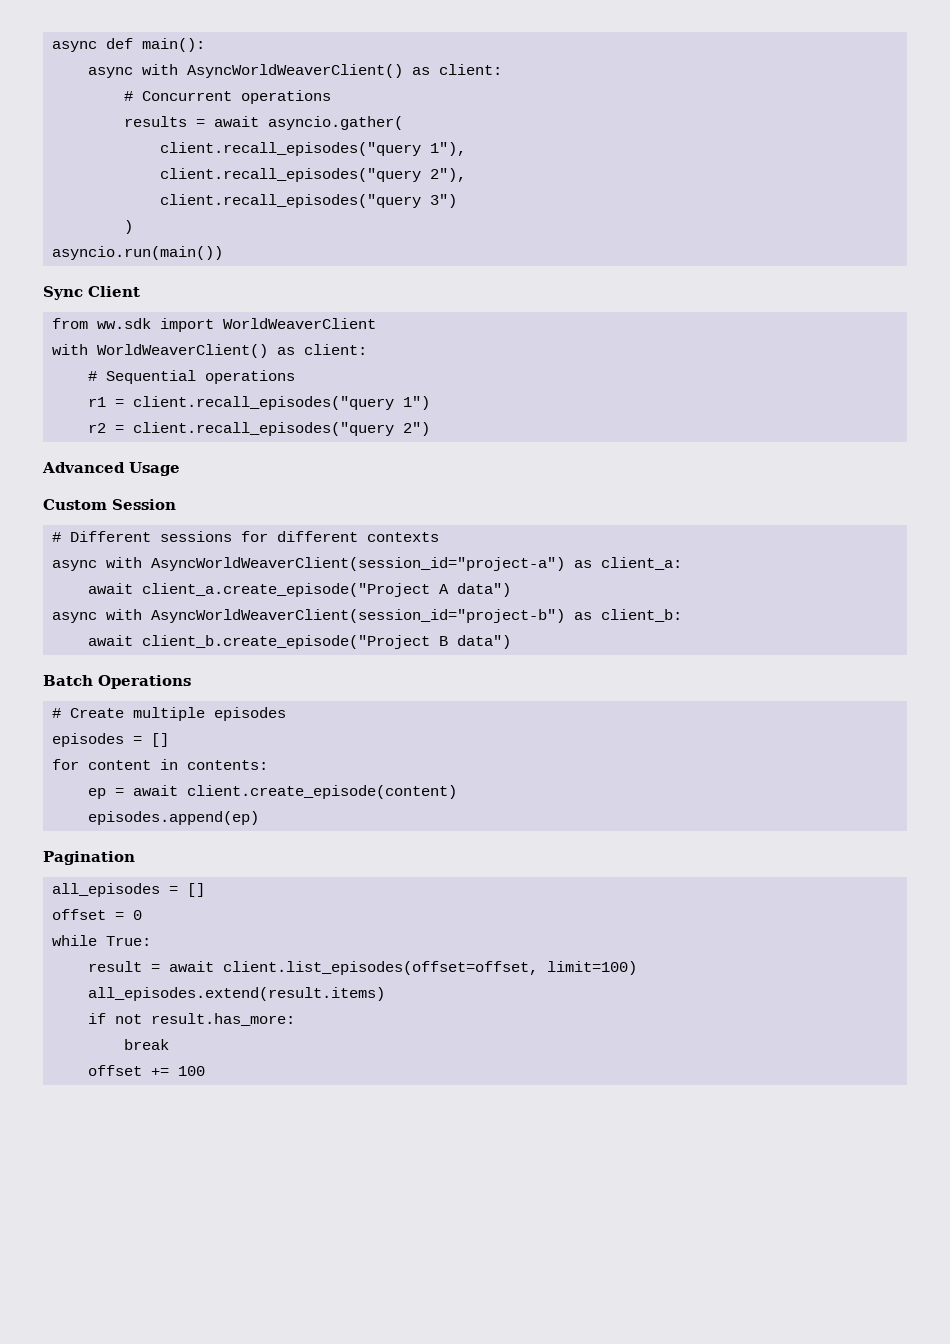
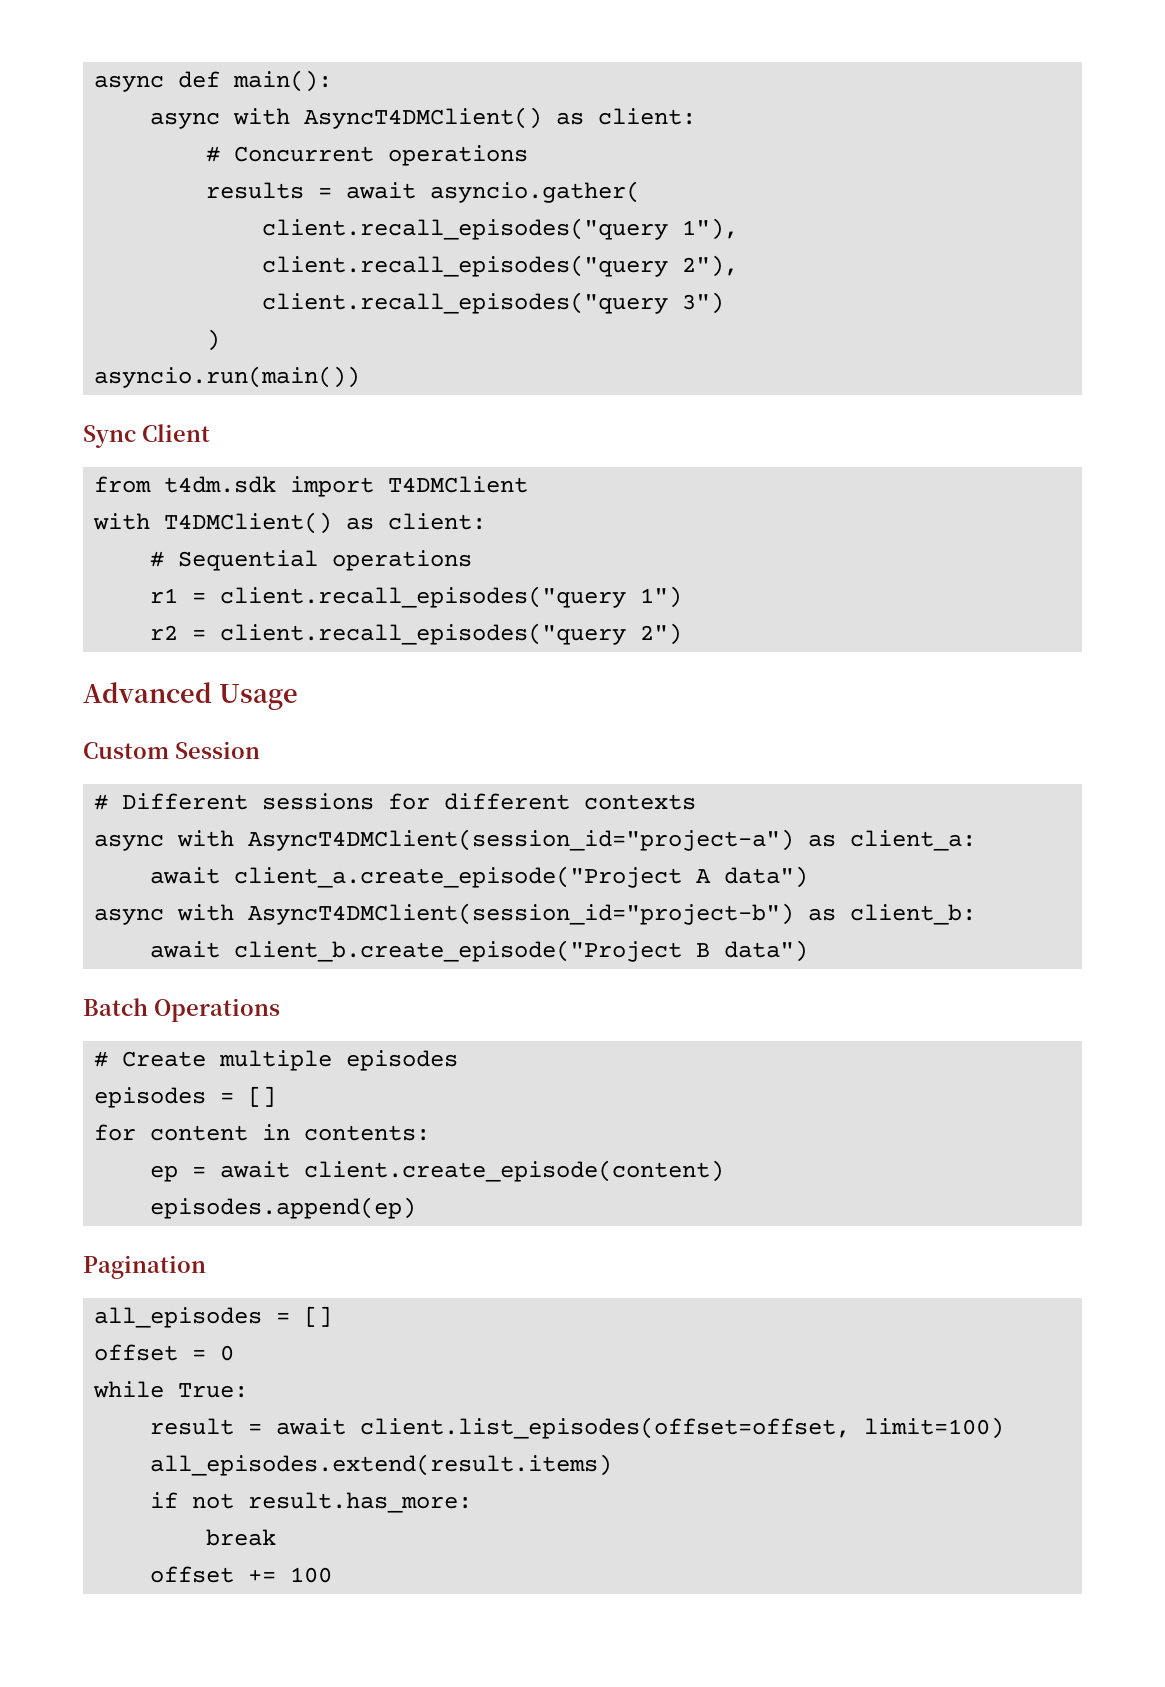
- async with AsyncWorldWeaverClient() as client:
+ async with AsyncT4DMClient() as client:
- from ww.sdk import WorldWeaverClient
- with WorldWeaverClient() as client:
+ from t4dm.sdk import T4DMClient
+ with T4DMClient() as client:
- async with AsyncWorldWeaverClient(session_id="project-a") as client_a:
+ async with AsyncT4DMClient(session_id="project-a") as client_a:
- async with AsyncWorldWeaverClient(session_id="project-b") as client_b:
+ async with AsyncT4DMClient(session_id="project-b") as client_b:

